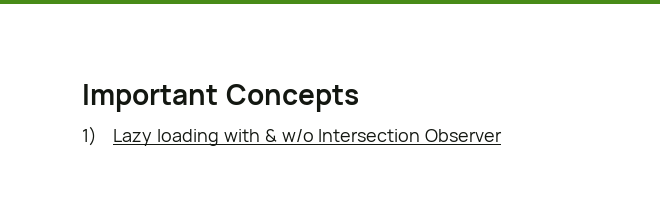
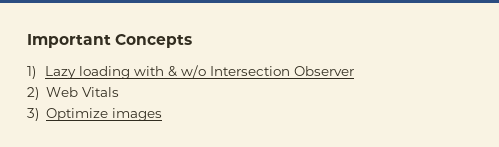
+ 2) Web Vitals
+ 3) Optimize images

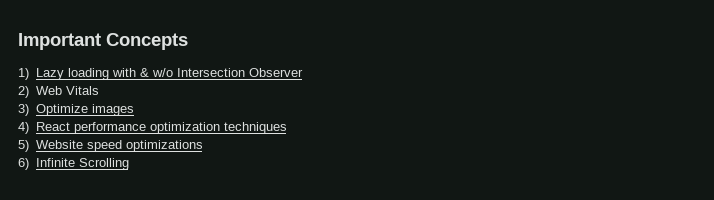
+ 4) React performance optimization techniques
+ 5) Website speed optimizations
+ 6) Infinite Scrolling

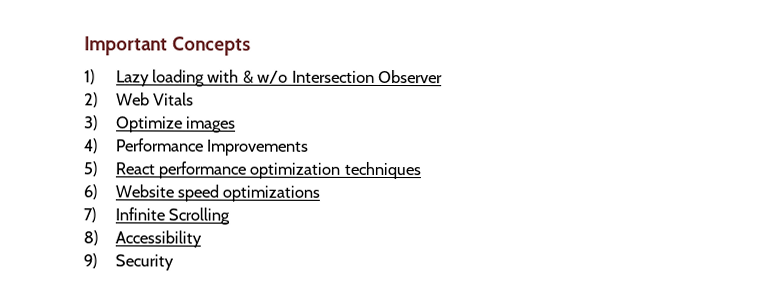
- 4) React performance optimization techniques
+ 4) Performance Improvements
+ 5) React performance optimization techniques
- 5) Website speed optimizations
+ 6) Website speed optimizations
- 6) Infinite Scrolling
+ 7) Infinite Scrolling
+ 8) Accessibility
+ 9) Security

